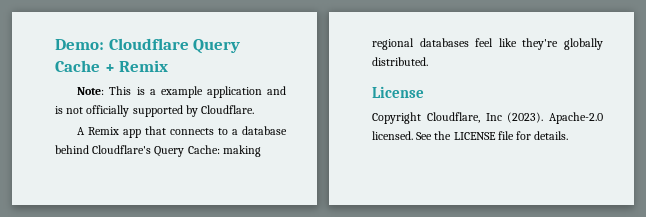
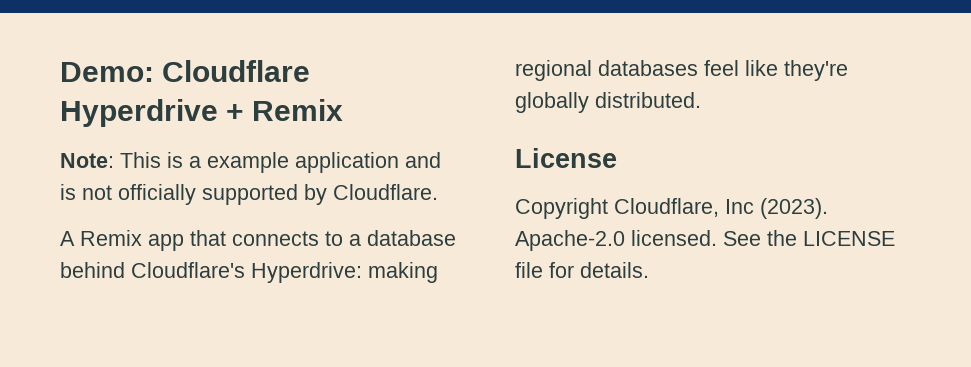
- Demo: Cloudflare Query Cache + Remix
+ Demo: Cloudflare Hyperdrive + Remix
- A Remix app that connects to a database behind Cloudflare's Query Cache: making regional databases feel like they're globally distributed.
+ A Remix app that connects to a database behind Cloudflare's Hyperdrive: making regional databases feel like they're globally distributed.

